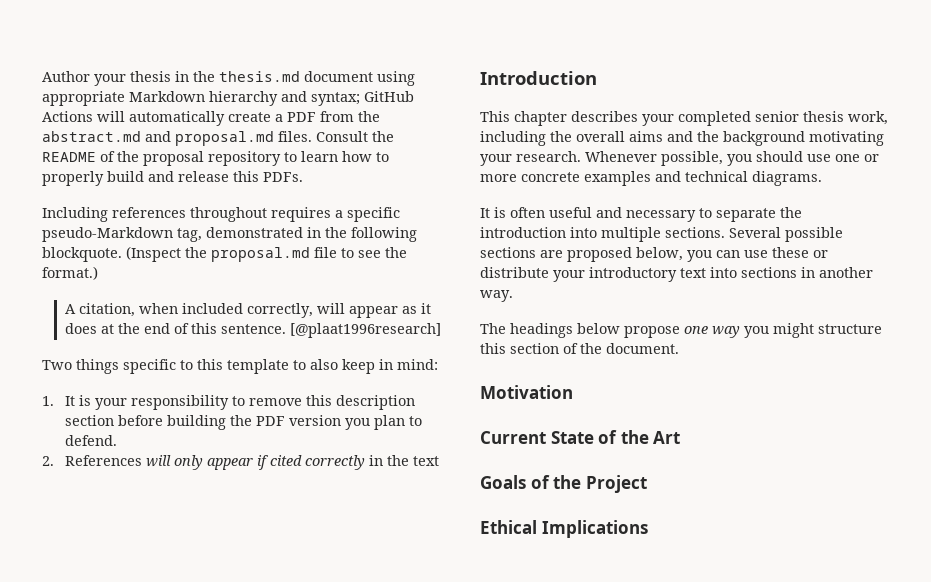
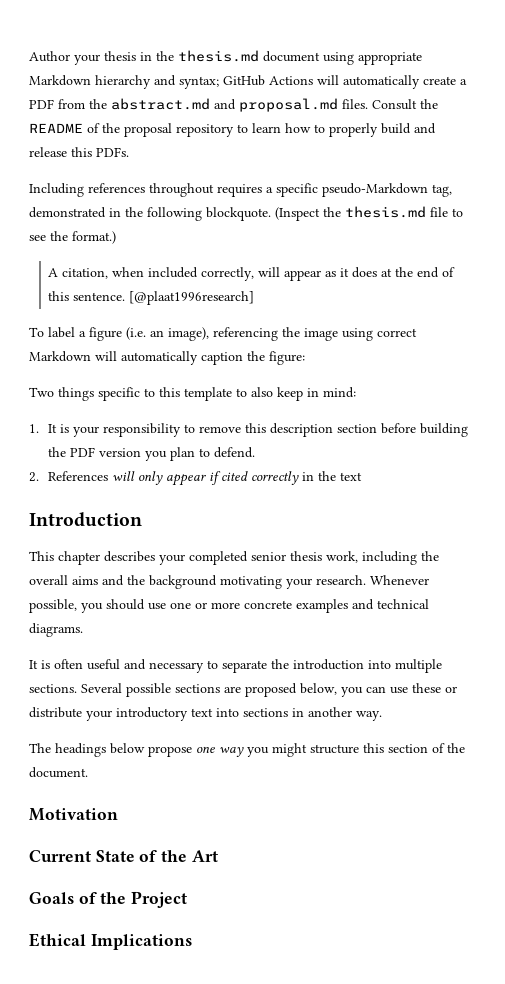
- (Inspect the proposal.md file to see the format.)
+ (Inspect the thesis.md file to see the format.)
+ To label a figure (i.e. an image), referencing the image using correct Markdown will automatically caption the figure:

